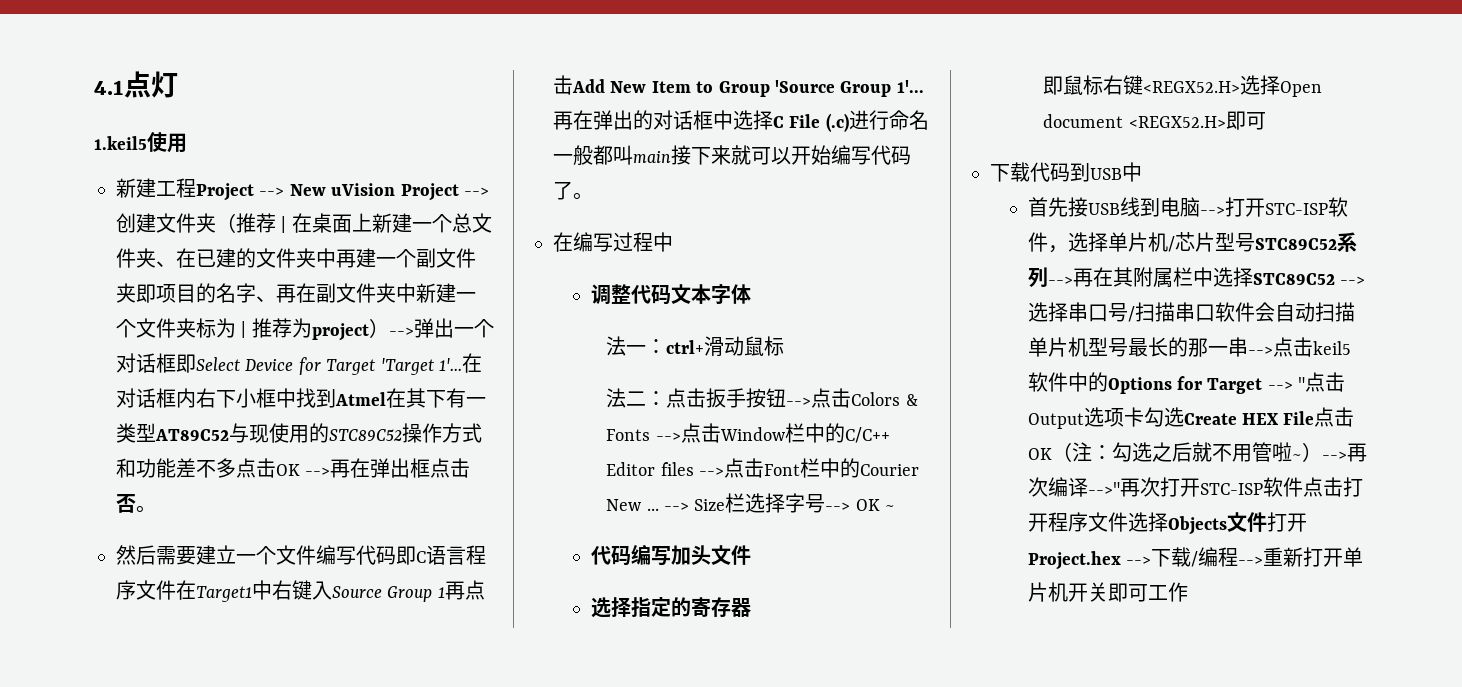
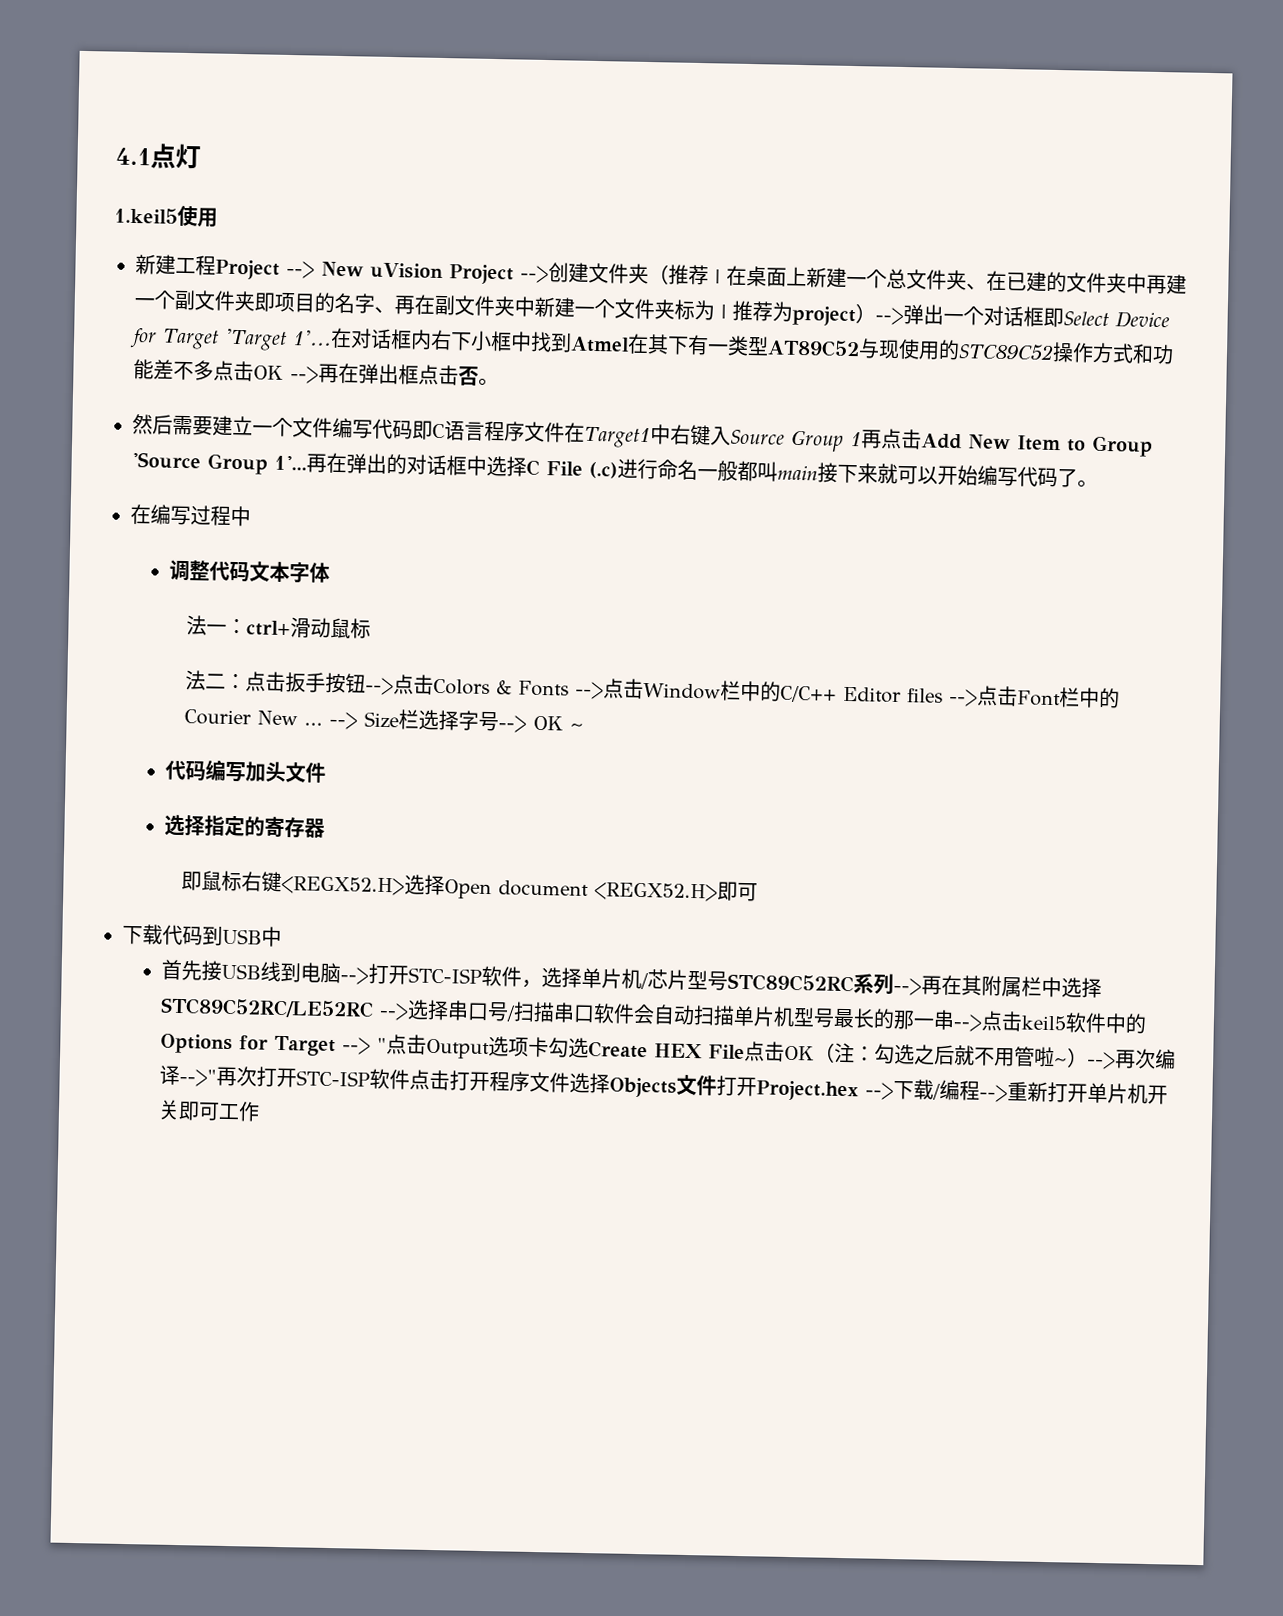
- 首先接USB线到电脑-->打开STC-ISP软件，选择单片机/芯片型号STC89C52系列-->再在其附属栏中选择STC89C52 -->选择串口号/扫描串口软件会自动扫描单片机型号最长的那一串-->点击keil5软件中的Options for Target --> "点击Output选项卡勾选Create HEX File点击OK（注：
+ 首先接USB线到电脑-->打开STC-ISP软件，选择单片机/芯片型号STC89C52RC系列-->再在其附属栏中选择STC89C52RC/LE52RC -->选择串口号/扫描串口软件会自动扫描单片机型号最长的那一串-->点击keil5软件中的Options for Target --> "点击Output选项卡勾选Create HEX File点击OK（注：

